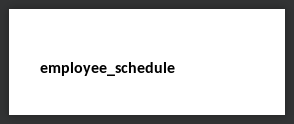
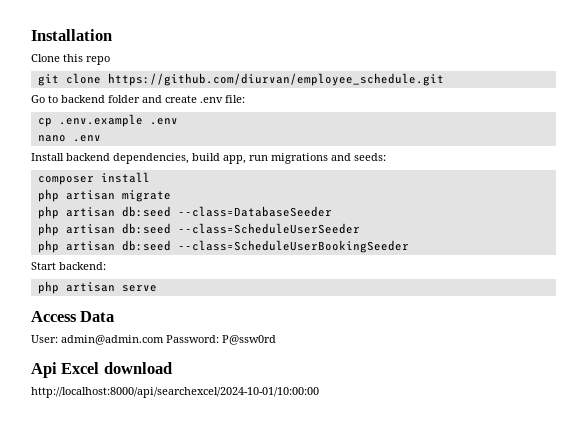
- employee_schedule
+ Installation
+ Clone this repo
+ git clone https://github.com/diurvan/employee_schedule.git
+ Go to backend folder and create .env file:
+ cp .env.example .env
+ nano .env
+ Install backend dependencies, build app, run migrations and seeds:
+ composer install
+ php artisan migrate
+ php artisan db:seed --class=DatabaseSeeder
+ php artisan db:seed --class=ScheduleUserSeeder
+ php artisan db:seed --class=ScheduleUserBookingSeeder
+ Start backend:
+ php artisan serve
+ Access Data
+ User: admin@admin.com Password: P@ssw0rd
+ Api Excel download
+ http://localhost:8000/api/searchexcel/2024-10-01/10:00:00

